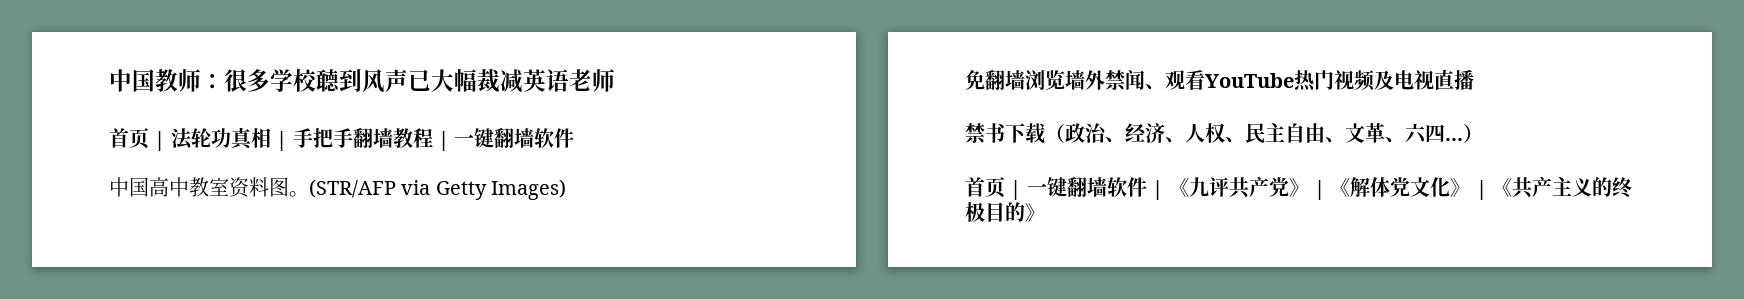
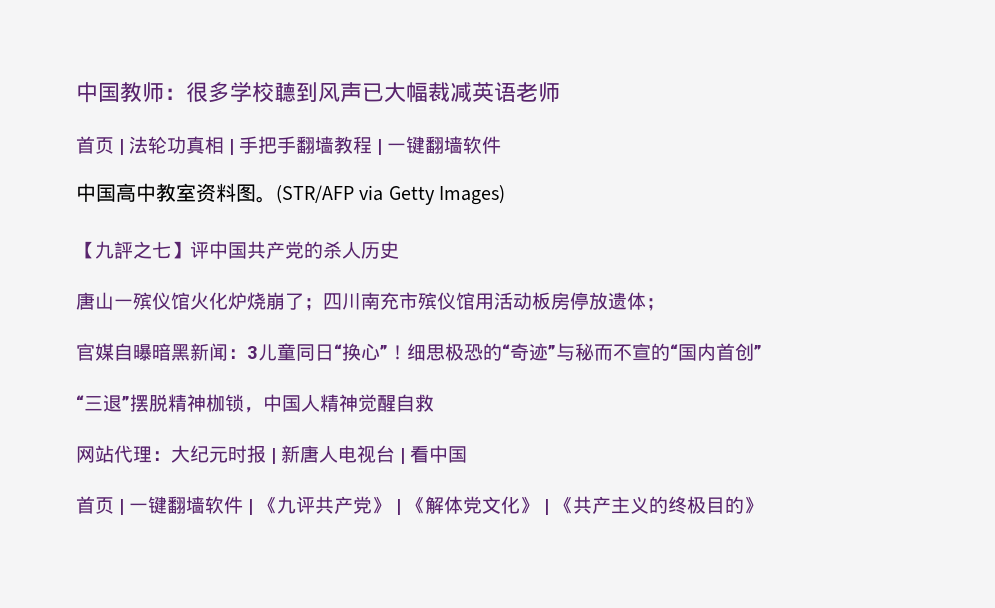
- 免翻墙浏览墙外禁闻、观看YouTube热门视频及电视直播
- 禁书下载（政治、经济、人权、民主自由、文革、六四...）
+ 【九評之七】评中国共产党的杀人历史
+ 唐山一殡仪馆火化炉烧崩了；四川南充市殡仪馆用活动板房停放遗体；
+ 官媒自曝暗黑新闻：3儿童同日“换心”！细思极恐的“奇迹”与秘而不宣的“国内首创”
+ “三退”摆脱精神枷锁，中国人精神觉醒自救
+ 网站代理：大纪元时报 | 新唐人电视台 | 看中国

